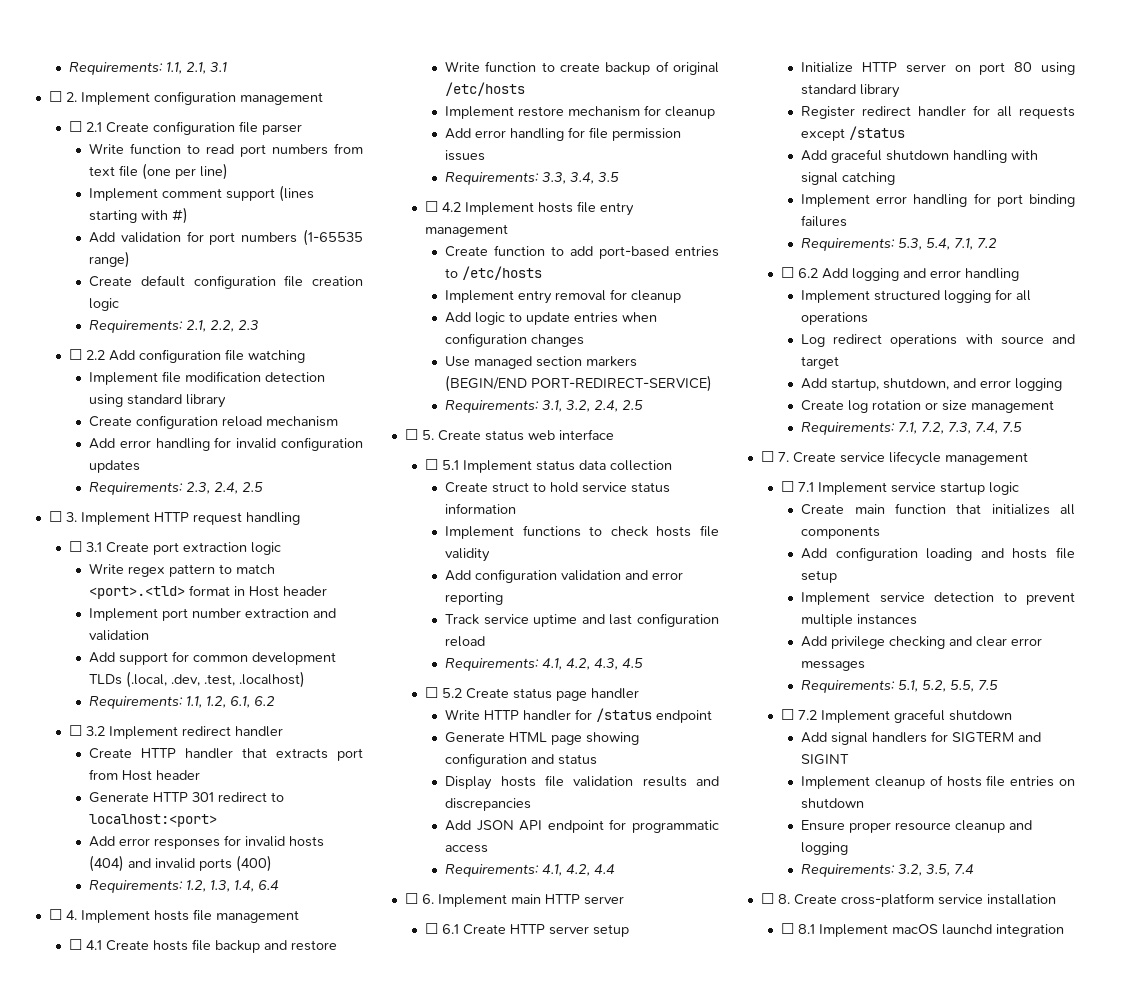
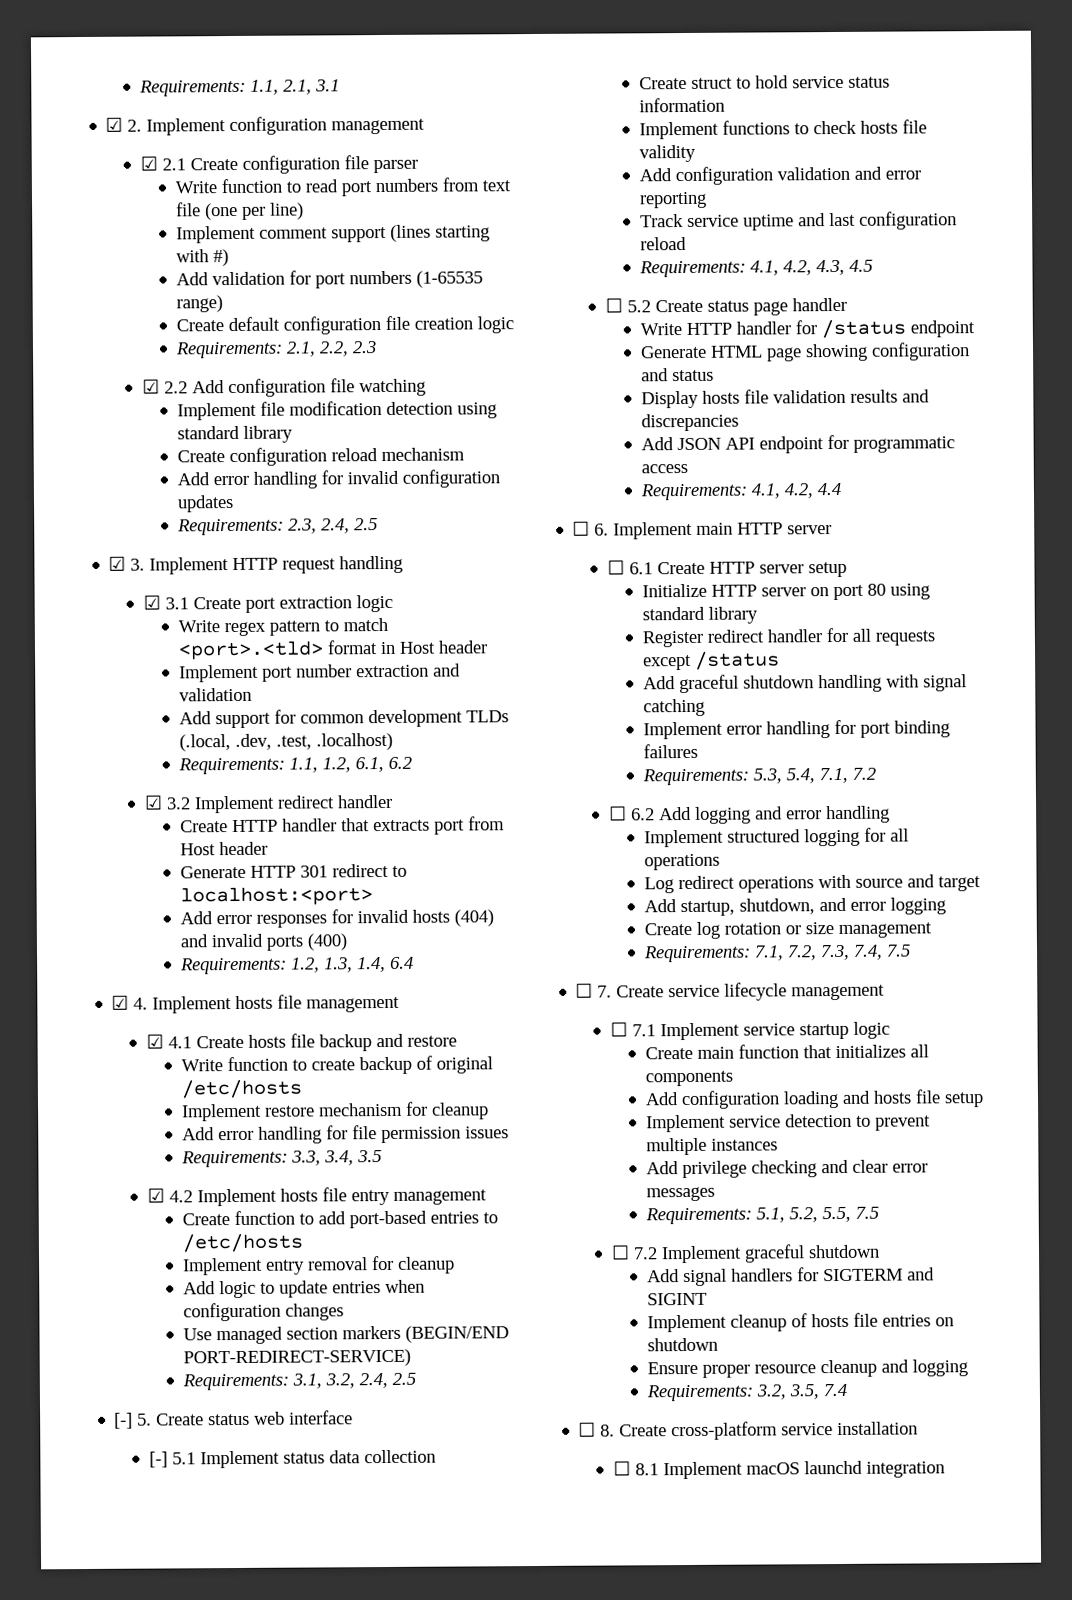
- ☐ 2. Implement configuration management
+ ☑ 2. Implement configuration management
- ☐ 2.1 Create configuration file parser
+ ☑ 2.1 Create configuration file parser
- ☐ 2.2 Add configuration file watching
+ ☑ 2.2 Add configuration file watching
- ☐ 3. Implement HTTP request handling
+ ☑ 3. Implement HTTP request handling
- ☐ 3.1 Create port extraction logic
+ ☑ 3.1 Create port extraction logic
- ☐ 3.2 Implement redirect handler
+ ☑ 3.2 Implement redirect handler
- ☐ 4. Implement hosts file management
+ ☑ 4. Implement hosts file management
- ☐ 4.1 Create hosts file backup and restore
+ ☑ 4.1 Create hosts file backup and restore
- ☐ 4.2 Implement hosts file entry management
+ ☑ 4.2 Implement hosts file entry management
- ☐ 5. Create status web interface
+ [-] 5. Create status web interface
- ☐ 5.1 Implement status data collection
+ [-] 5.1 Implement status data collection

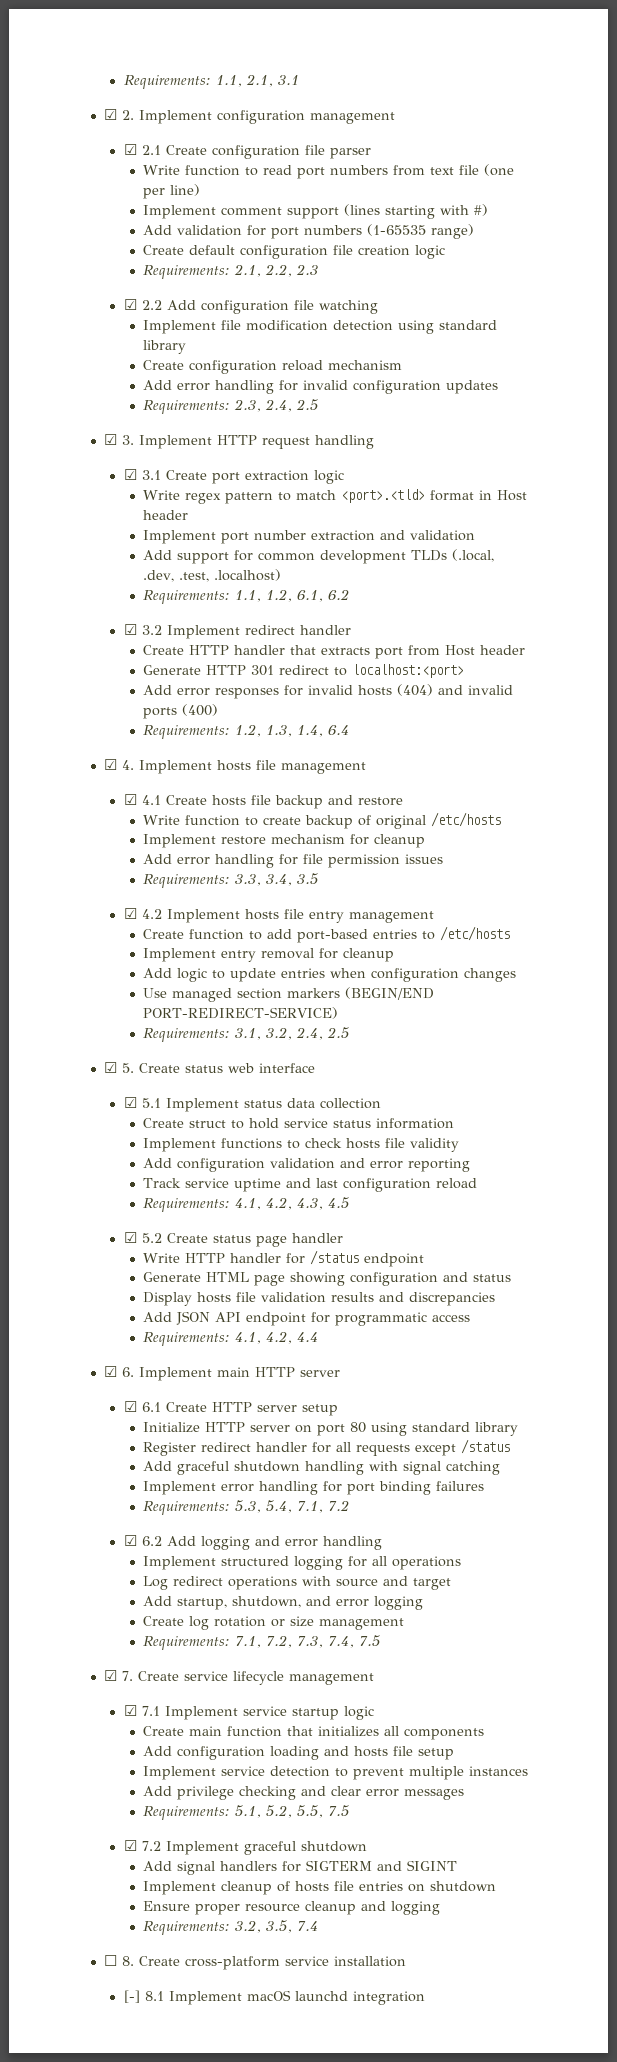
- [-] 5. Create status web interface
+ ☑ 5. Create status web interface
- [-] 5.1 Implement status data collection
+ ☑ 5.1 Implement status data collection
- ☐ 5.2 Create status page handler
+ ☑ 5.2 Create status page handler
- ☐ 6. Implement main HTTP server
+ ☑ 6. Implement main HTTP server
- ☐ 6.1 Create HTTP server setup
+ ☑ 6.1 Create HTTP server setup
- ☐ 6.2 Add logging and error handling
+ ☑ 6.2 Add logging and error handling
- ☐ 7. Create service lifecycle management
+ ☑ 7. Create service lifecycle management
- ☐ 7.1 Implement service startup logic
+ ☑ 7.1 Implement service startup logic
- ☐ 7.2 Implement graceful shutdown
+ ☑ 7.2 Implement graceful shutdown
- ☐ 8.1 Implement macOS launchd integration
+ [-] 8.1 Implement macOS launchd integration

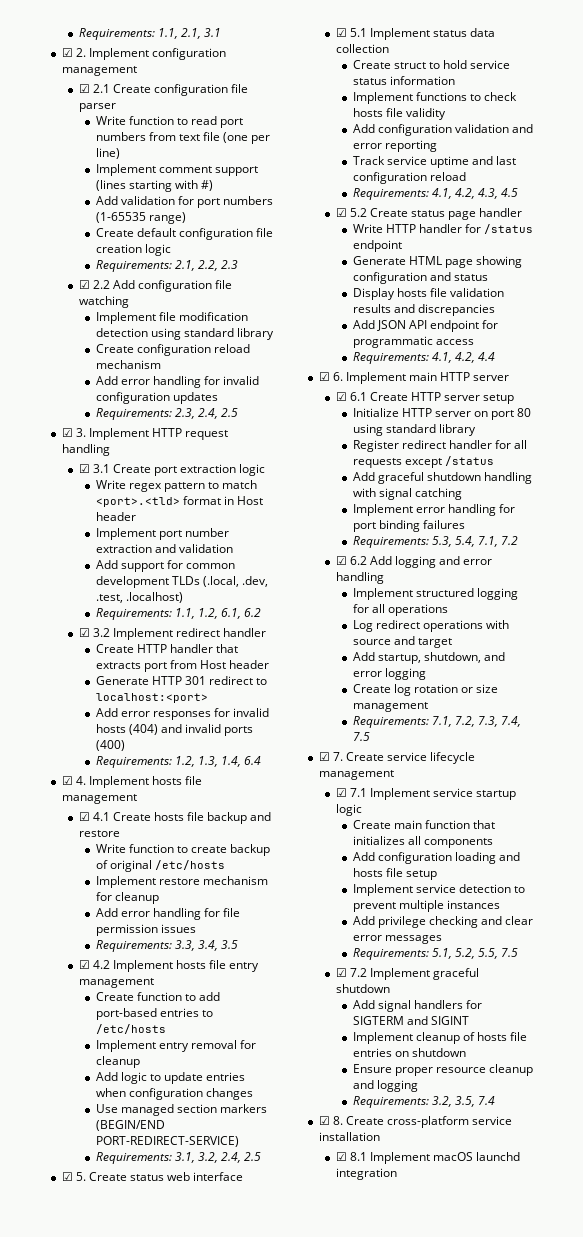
- ☐ 8. Create cross-platform service installation
+ ☑ 8. Create cross-platform service installation
- [-] 8.1 Implement macOS launchd integration
+ ☑ 8.1 Implement macOS launchd integration

